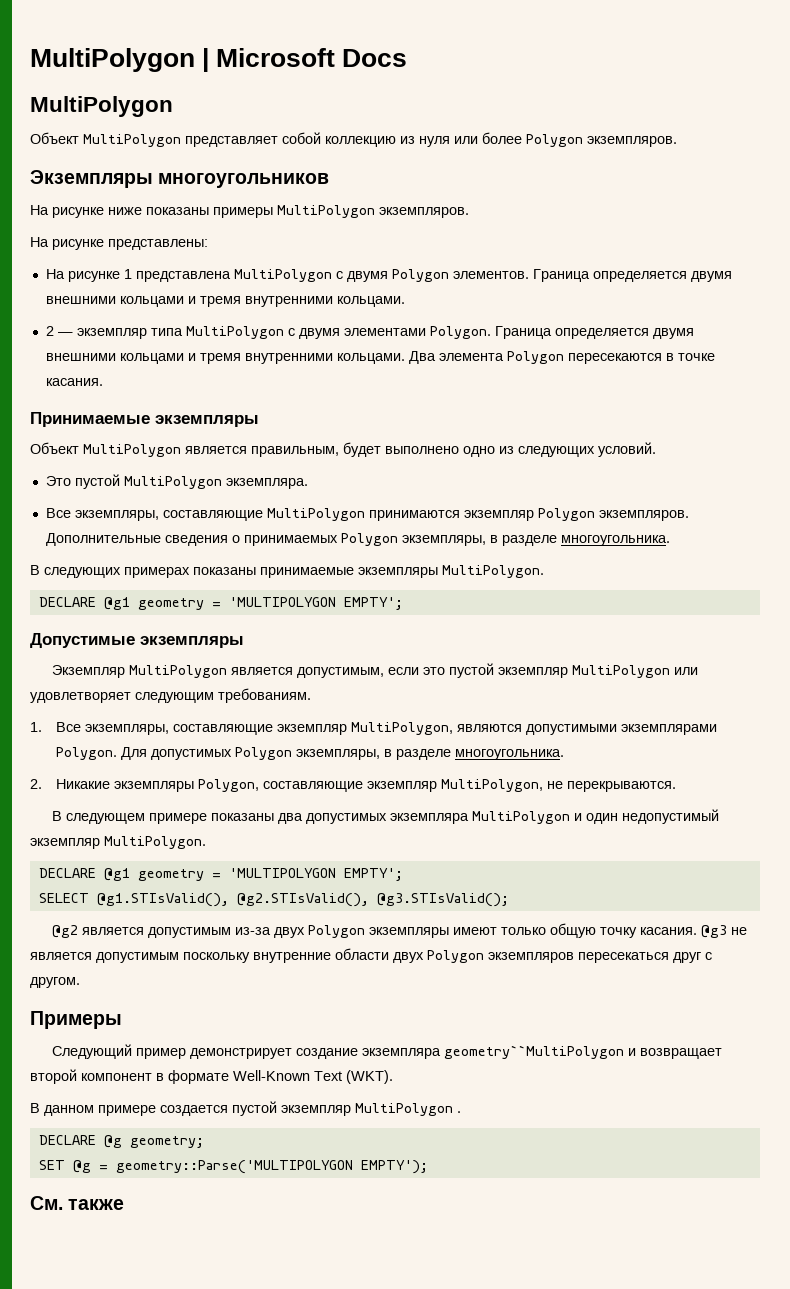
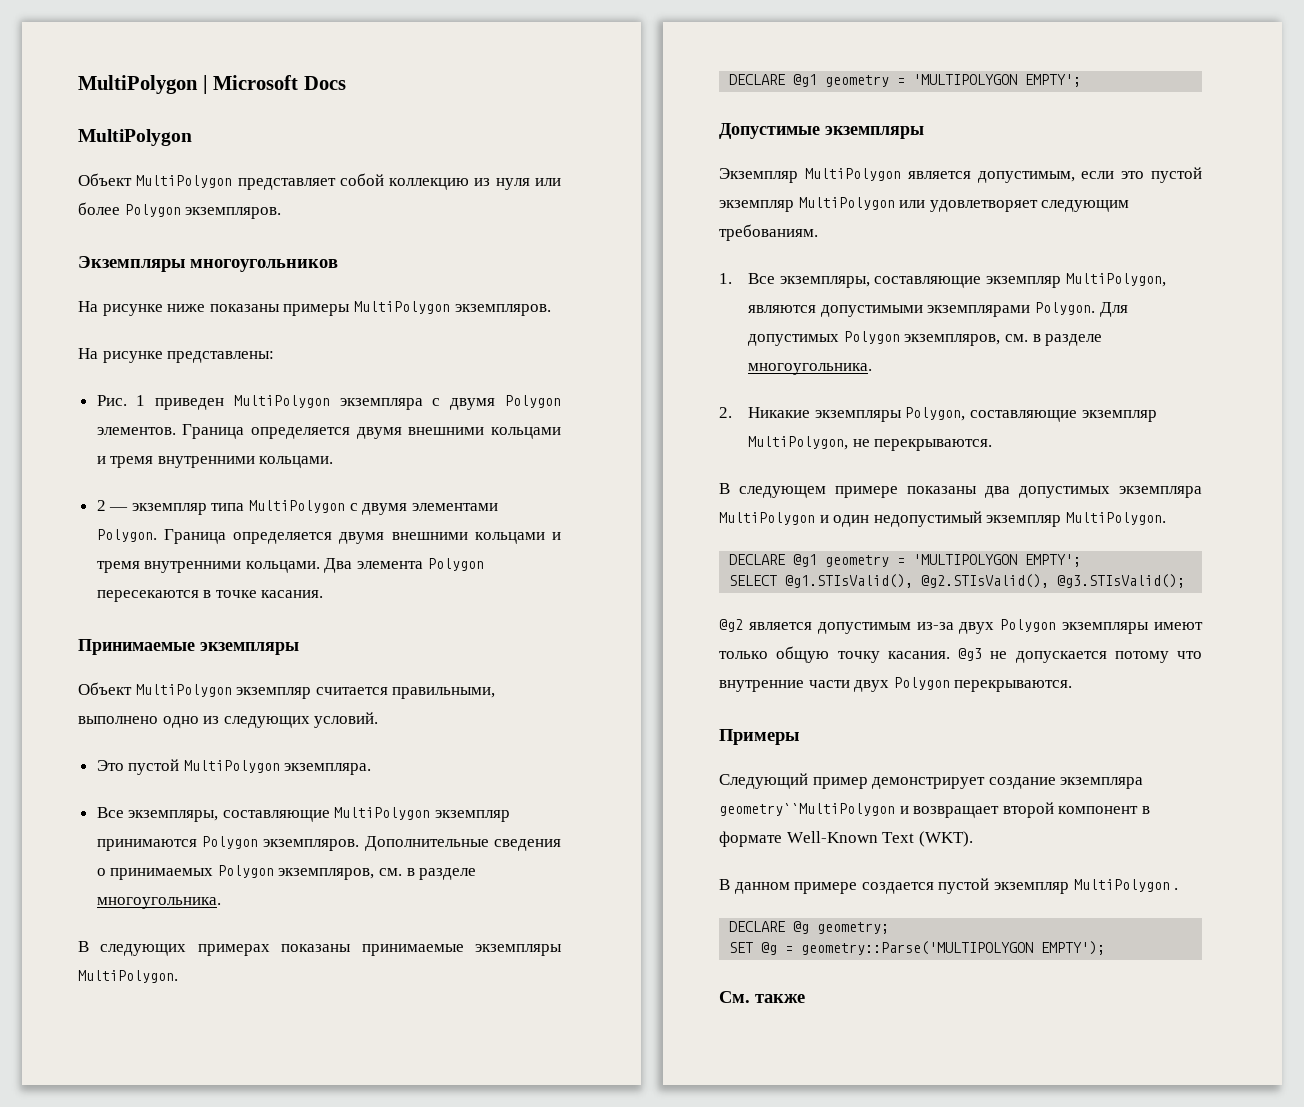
- На рисунке 1 представлена MultiPolygon с двумя Polygon элементов.
+ Рис. 1 приведен MultiPolygon экземпляра с двумя Polygon элементов.
- Объект MultiPolygon является правильным, будет выполнено одно из следующих условий.
+ Объект MultiPolygon экземпляр считается правильными, выполнено одно из следующих условий.
- Все экземпляры, составляющие MultiPolygon принимаются экземпляр Polygon экземпляров.
+ Все экземпляры, составляющие MultiPolygon экземпляр принимаются Polygon экземпляров.
- Дополнительные сведения о принимаемых Polygon экземпляры, в разделе многоугольника.
+ Дополнительные сведения о принимаемых Polygon экземпляров, см. в разделе многоугольника.
- Для допустимых Polygon экземпляры, в разделе многоугольника.
+ Для допустимых Polygon экземпляров, см. в разделе многоугольника.
- @g3 не является допустимым поскольку внутренние области двух Polygon экземпляров пересекаться друг с другом.
+ @g3 не допускается потому что внутренние части двух Polygon перекрываются.

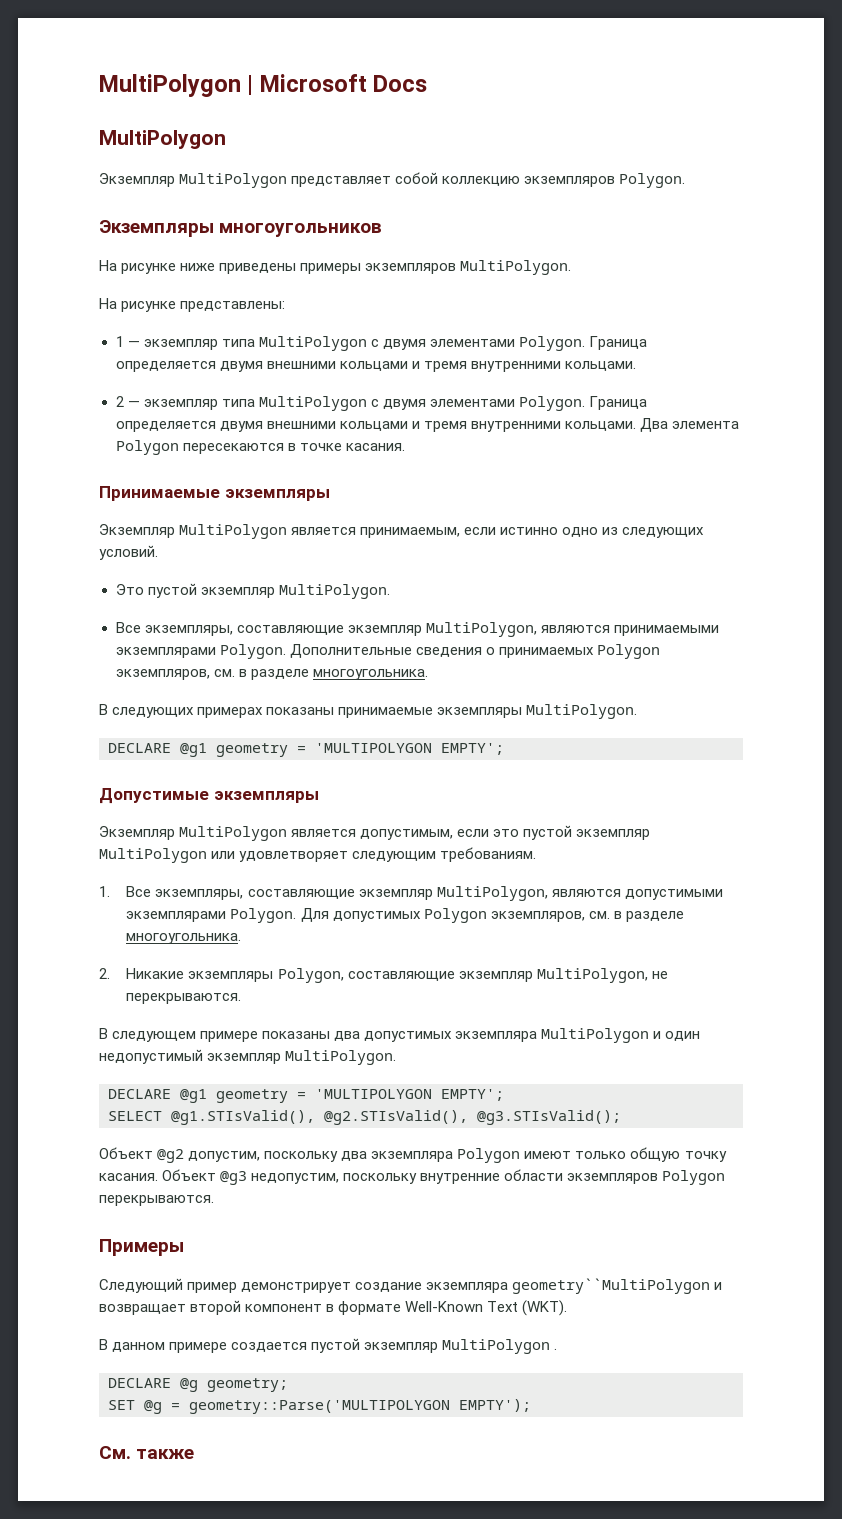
- Объект MultiPolygon представляет собой коллекцию из нуля или более Polygon экземпляров.
+ Экземпляр MultiPolygon представляет собой коллекцию экземпляров Polygon.
- На рисунке ниже показаны примеры MultiPolygon экземпляров.
+ На рисунке ниже приведены примеры экземпляров MultiPolygon.
- Рис. 1 приведен MultiPolygon экземпляра с двумя Polygon элементов.
+ 1 — экземпляр типа MultiPolygon с двумя элементами Polygon.
- Объект MultiPolygon экземпляр считается правильными, выполнено одно из следующих условий.
+ Экземпляр MultiPolygon является принимаемым, если истинно одно из следующих условий.
- Это пустой MultiPolygon экземпляра.
- Все экземпляры, составляющие MultiPolygon экземпляр принимаются Polygon экземпляров.
+ Это пустой экземпляр MultiPolygon.
+ Все экземпляры, составляющие экземпляр MultiPolygon, являются принимаемыми экземплярами Polygon.
- @g2 является допустимым из-за двух Polygon экземпляры имеют только общую точку касания.
+ Объект @g2 допустим, поскольку два экземпляра Polygon имеют только общую точку касания.
- @g3 не допускается потому что внутренние части двух Polygon перекрываются.
+ Объект @g3 недопустим, поскольку внутренние области экземпляров Polygon перекрываются.

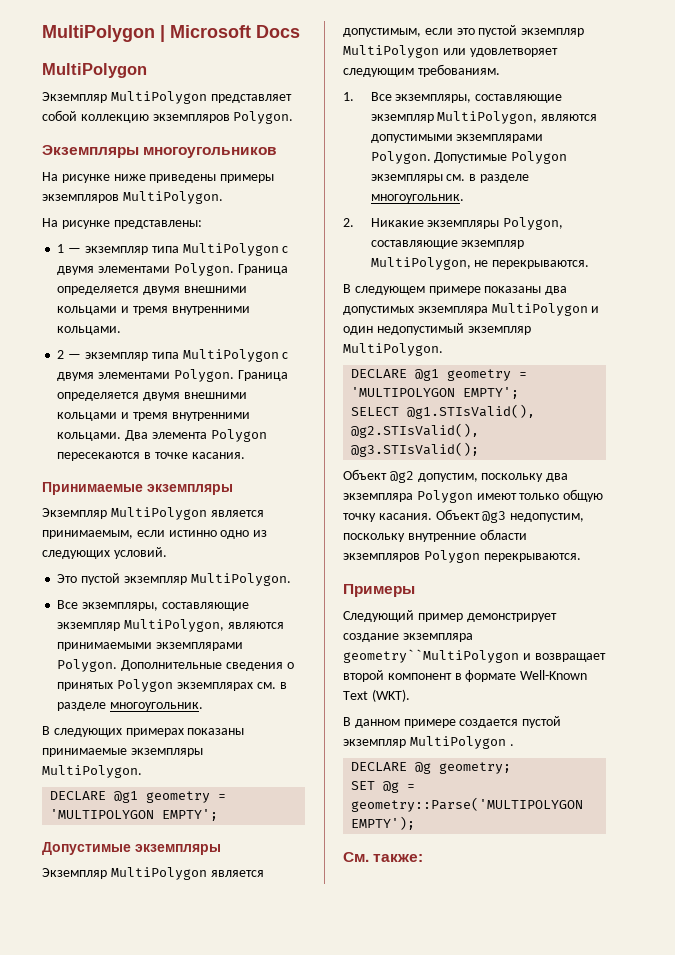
- Дополнительные сведения о принимаемых Polygon экземпляров, см. в разделе многоугольника.
+ Дополнительные сведения о принятых Polygon экземплярах см. в разделе многоугольник.
- Для допустимых Polygon экземпляров, см. в разделе многоугольника.
+ Допустимые Polygon экземпляры см. в разделе многоугольник.
- См. также
+ См. также:

